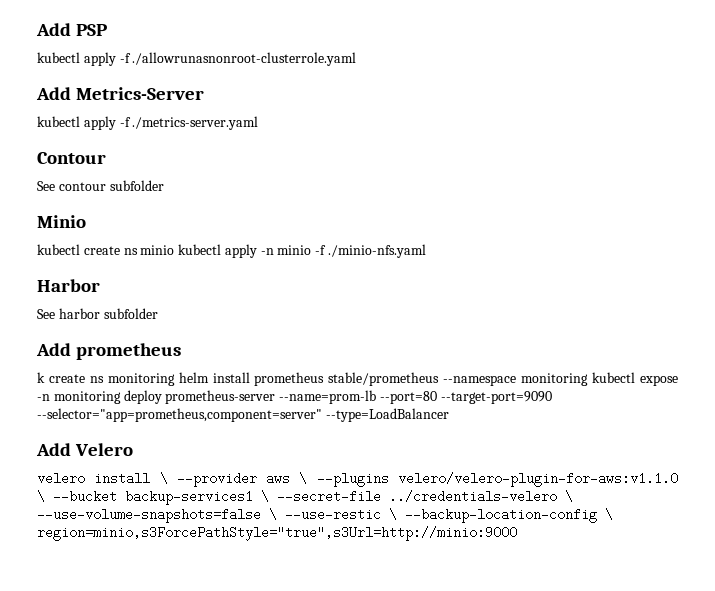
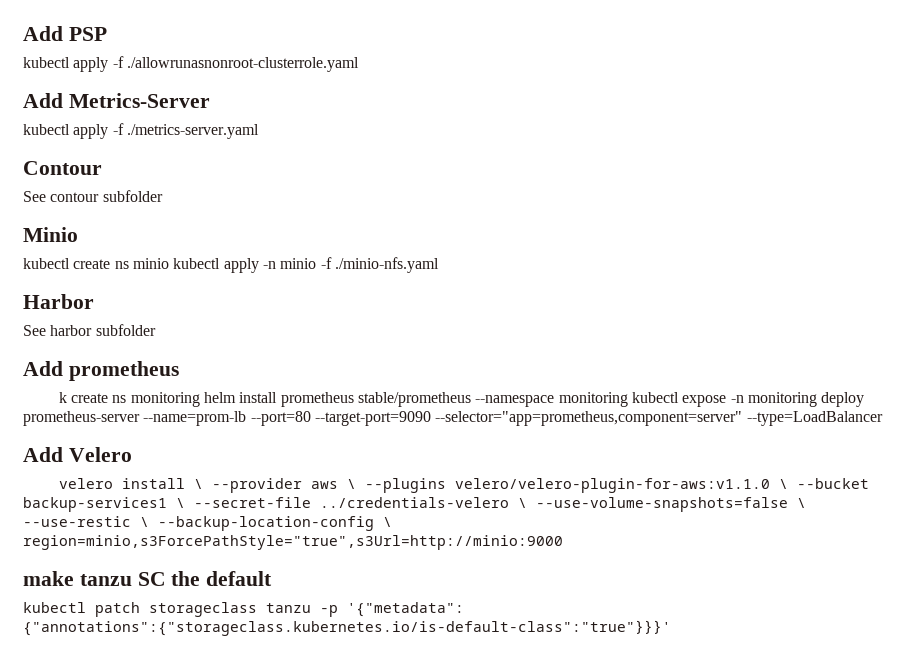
+ make tanzu SC the default
+ kubectl patch storageclass tanzu -p '{"metadata": {"annotations":{"storageclass.kubernetes.io/is-default-class":"true"}}}'

